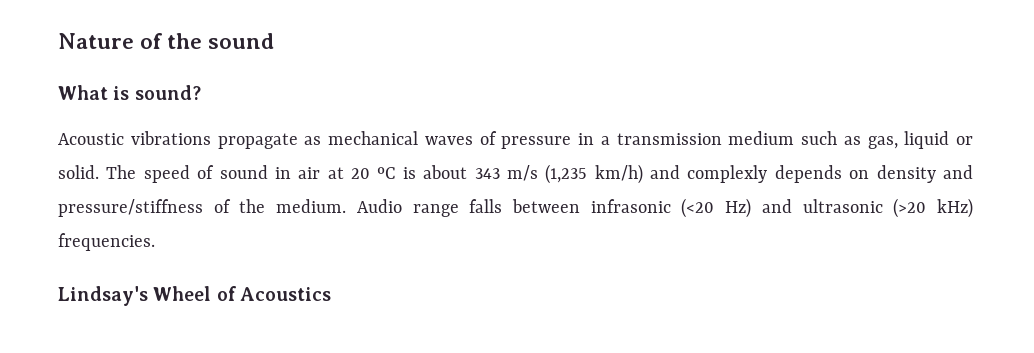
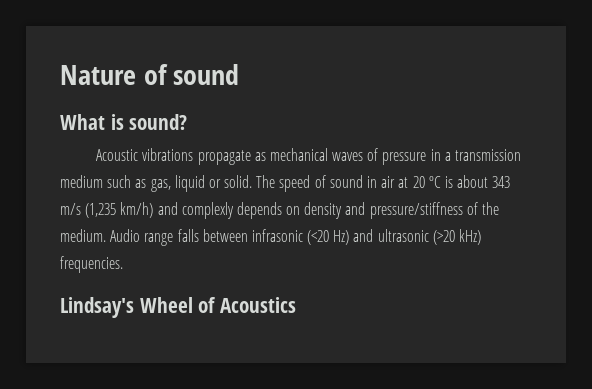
- Nature of the sound
+ Nature of sound

